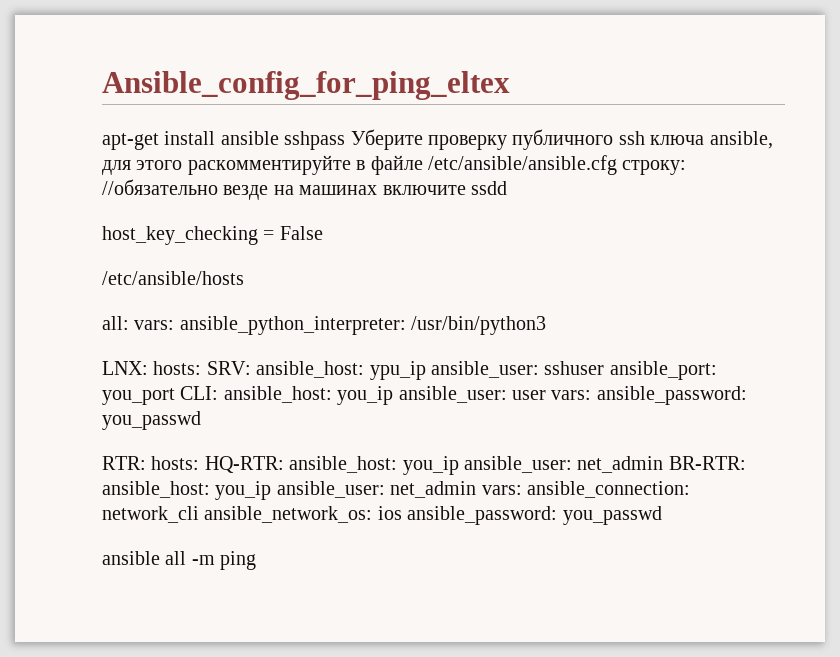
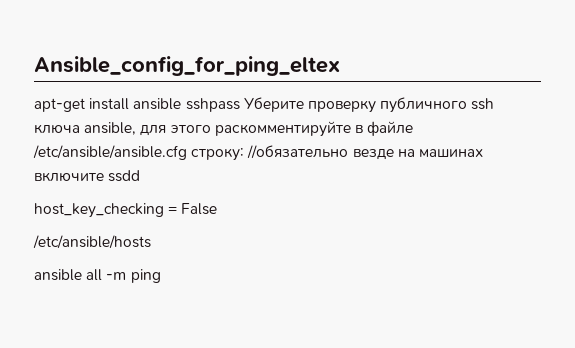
- all: vars: ansible_python_interpreter: /usr/bin/python3
- LNX: hosts: SRV: ansible_host: ypu_ip ansible_user: sshuser ansible_port: you_port CLI: ansible_host: you_ip ansible_user: user vars: ansible_password: you_passwd
- RTR: hosts: HQ-RTR: ansible_host: you_ip ansible_user: net_admin BR-RTR: ansible_host: you_ip ansible_user: net_admin vars: ansible_connection: network_cli ansible_network_os: ios ansible_password: you_passwd

